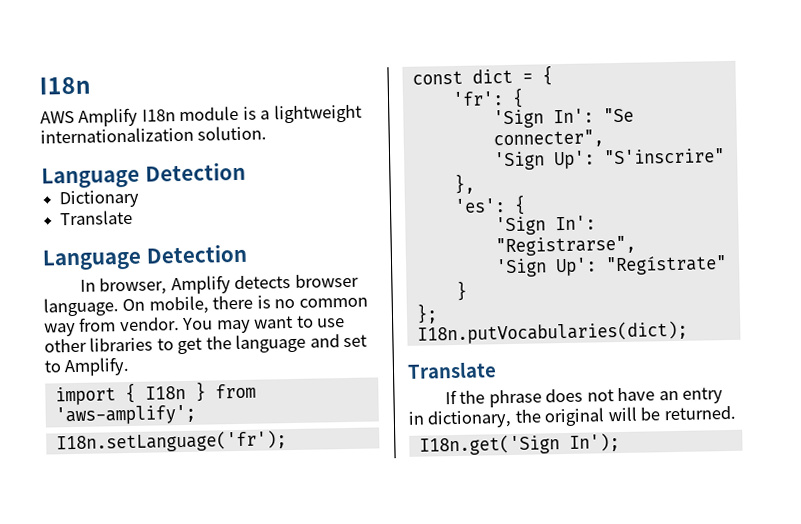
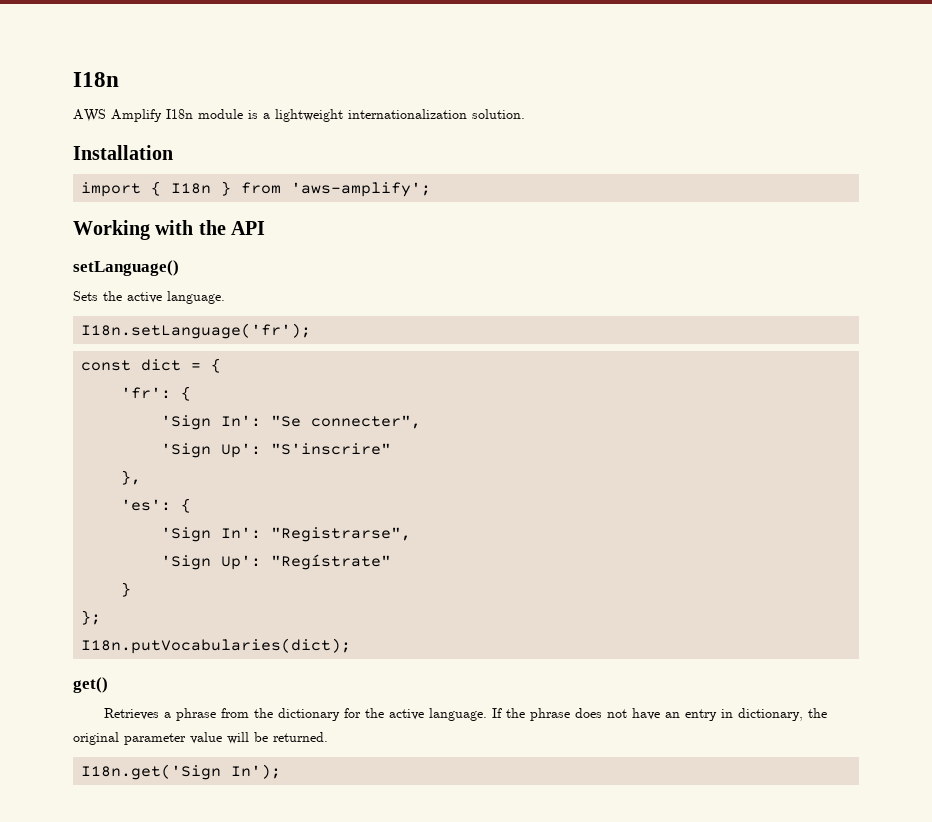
  AWS Amplify I18n module is a lightweight internationalization solution.
- Language Detection
- Dictionary
- Translate
- Language Detection
- In browser, Amplify detects browser language. On mobile, there is no common way from vendor. You may want to use other libraries to get the language and set to Amplify.
+ Installation
+ Working with the API
+ setLanguage()
+ Sets the active language.
  I18n.putVocabularies(dict);
- Translate
- If the phrase does not have an entry in dictionary, the original will be returned.
+ get()
+ Retrieves a phrase from the dictionary for the active language. If the phrase does not have an entry in dictionary, the original parameter value will be returned.

